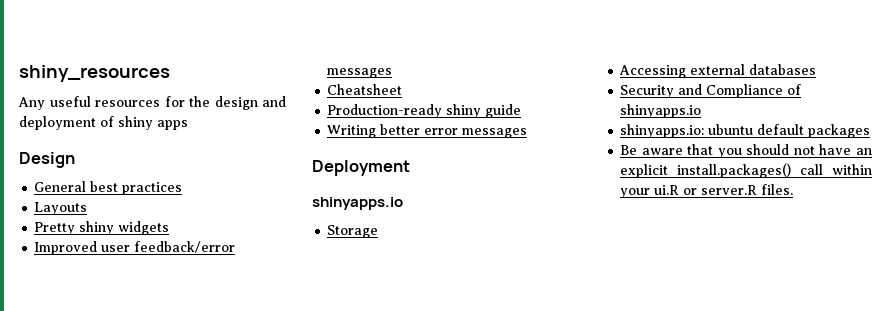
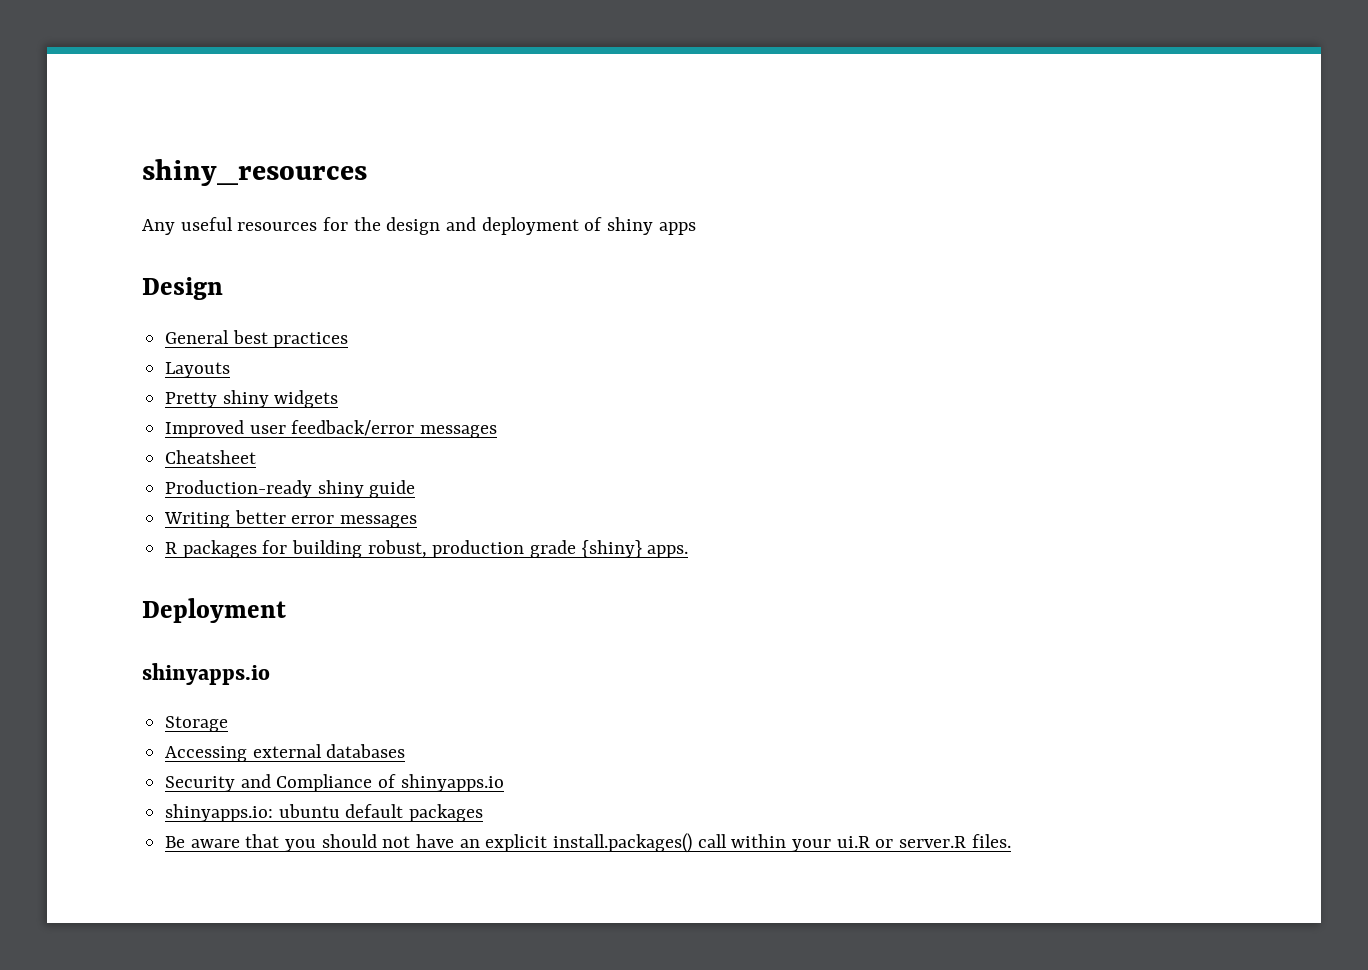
+ R packages for building robust, production grade {shiny} apps.

